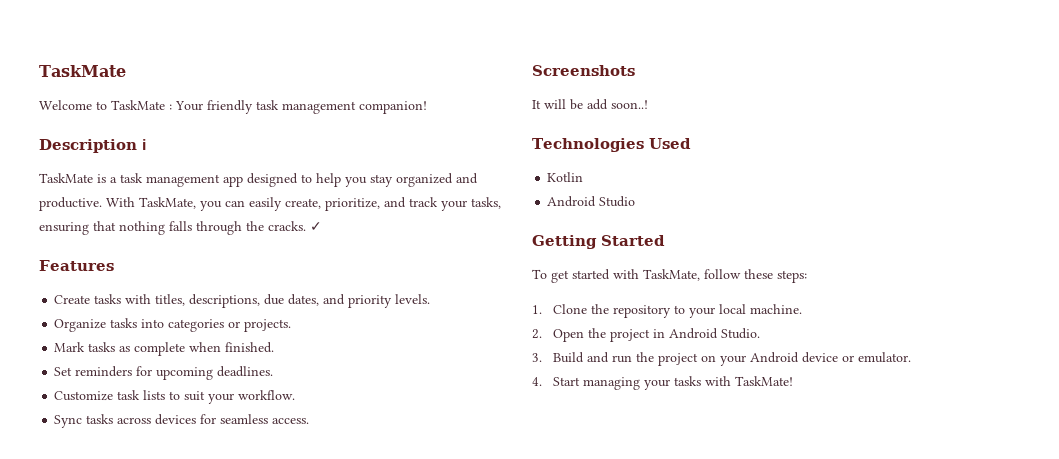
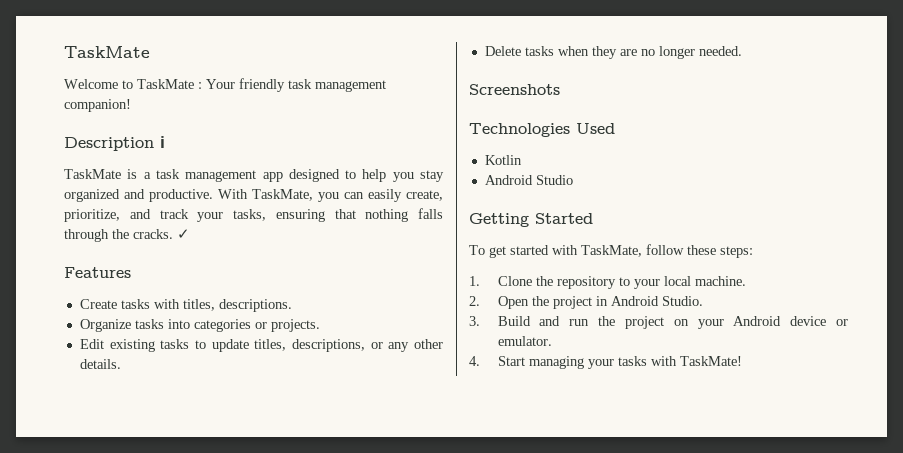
- Create tasks with titles, descriptions, due dates, and priority levels.
+ Create tasks with titles, descriptions.
- Mark tasks as complete when finished.
- Set reminders for upcoming deadlines.
- Customize task lists to suit your workflow.
- Sync tasks across devices for seamless access.
+ Edit existing tasks to update titles, descriptions, or any other details.
+ Delete tasks when they are no longer needed.
  Screenshots
- It will be add soon..!

